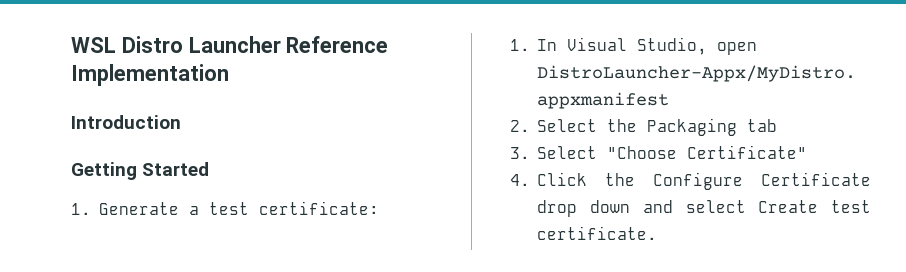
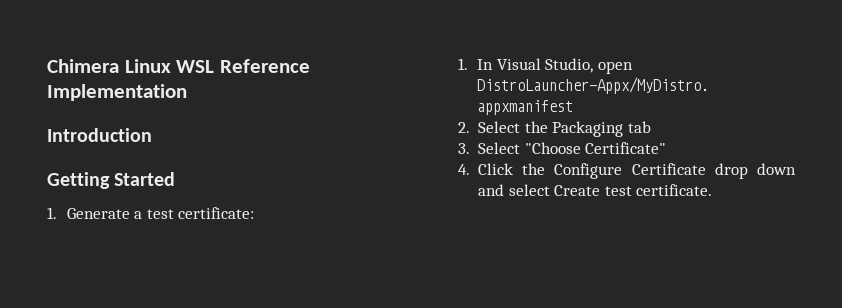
- WSL Distro Launcher Reference Implementation
+ Chimera Linux WSL Reference Implementation

